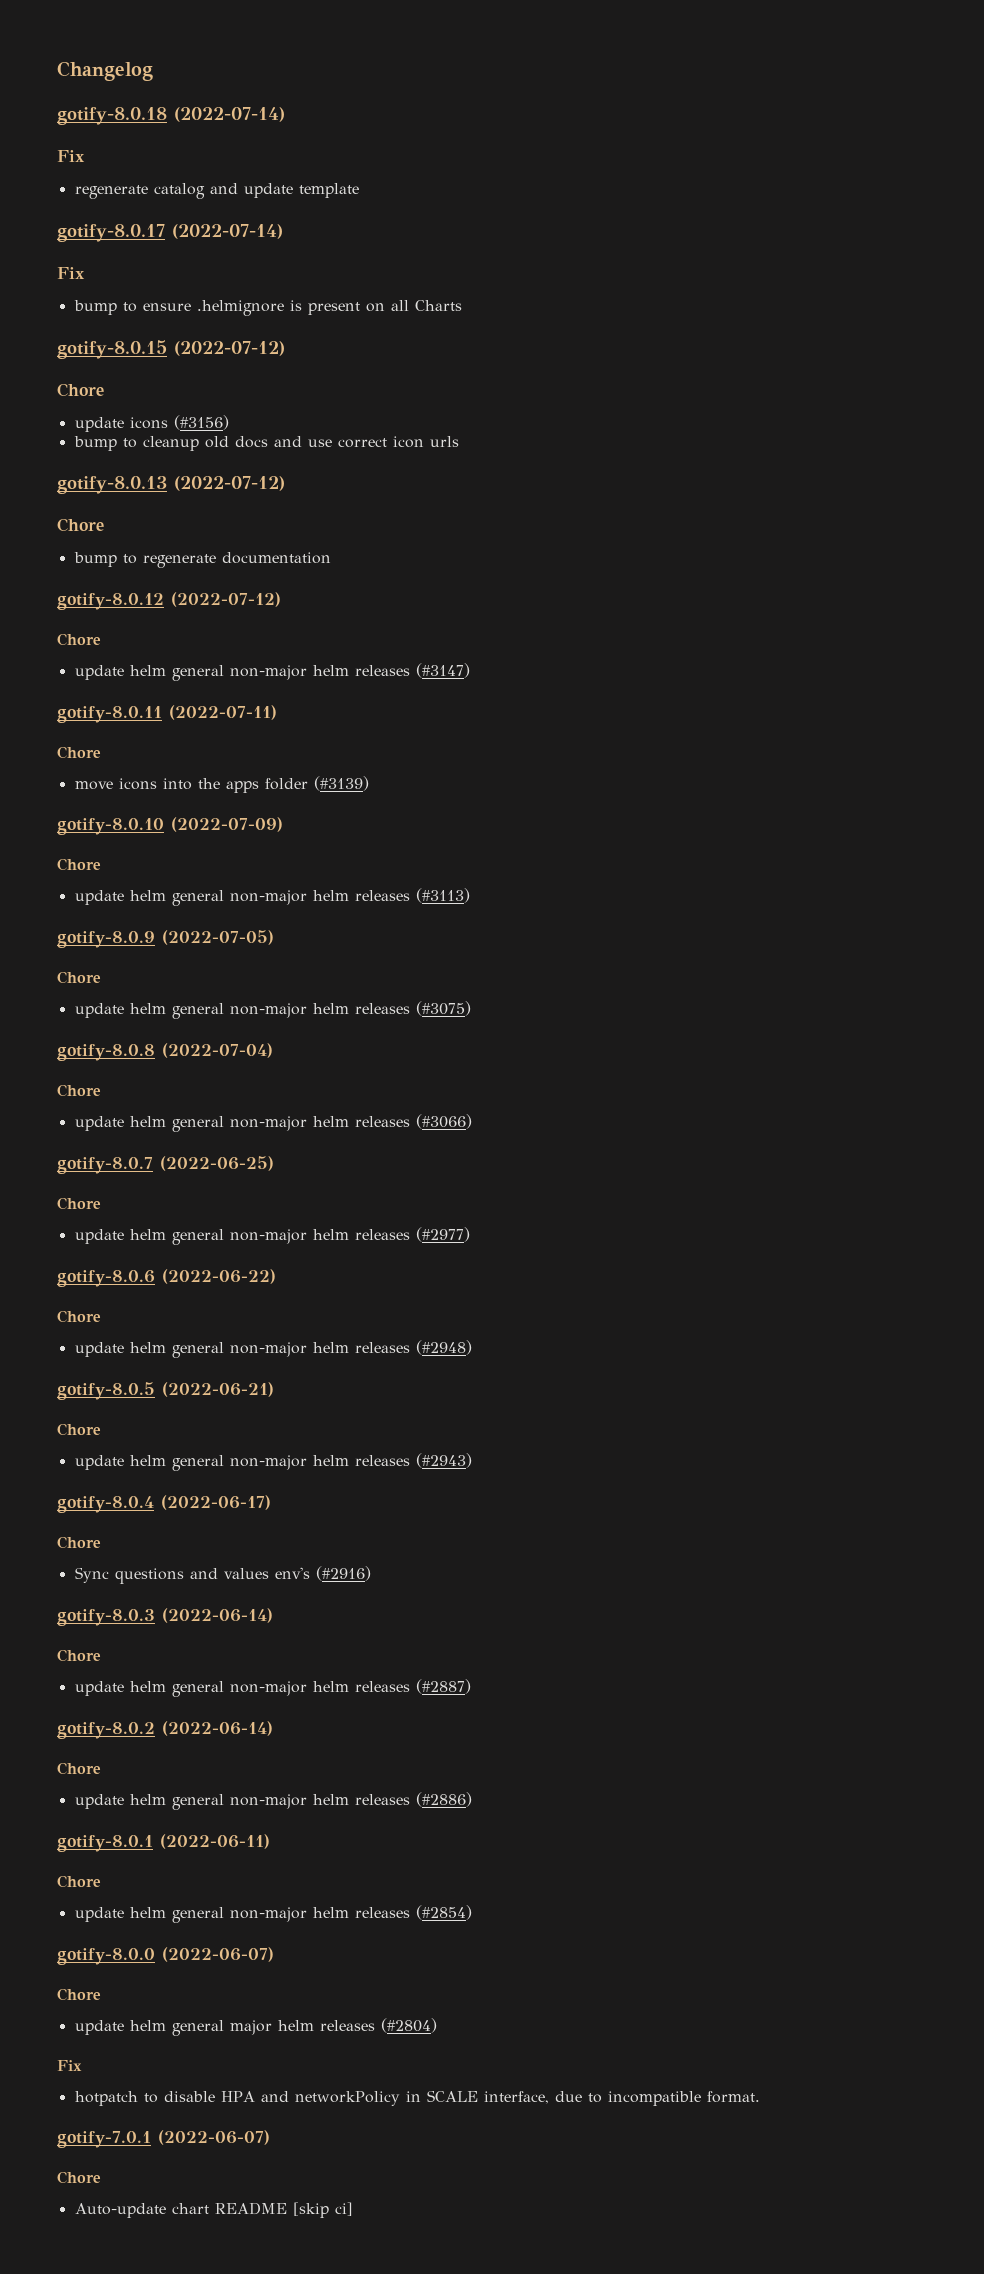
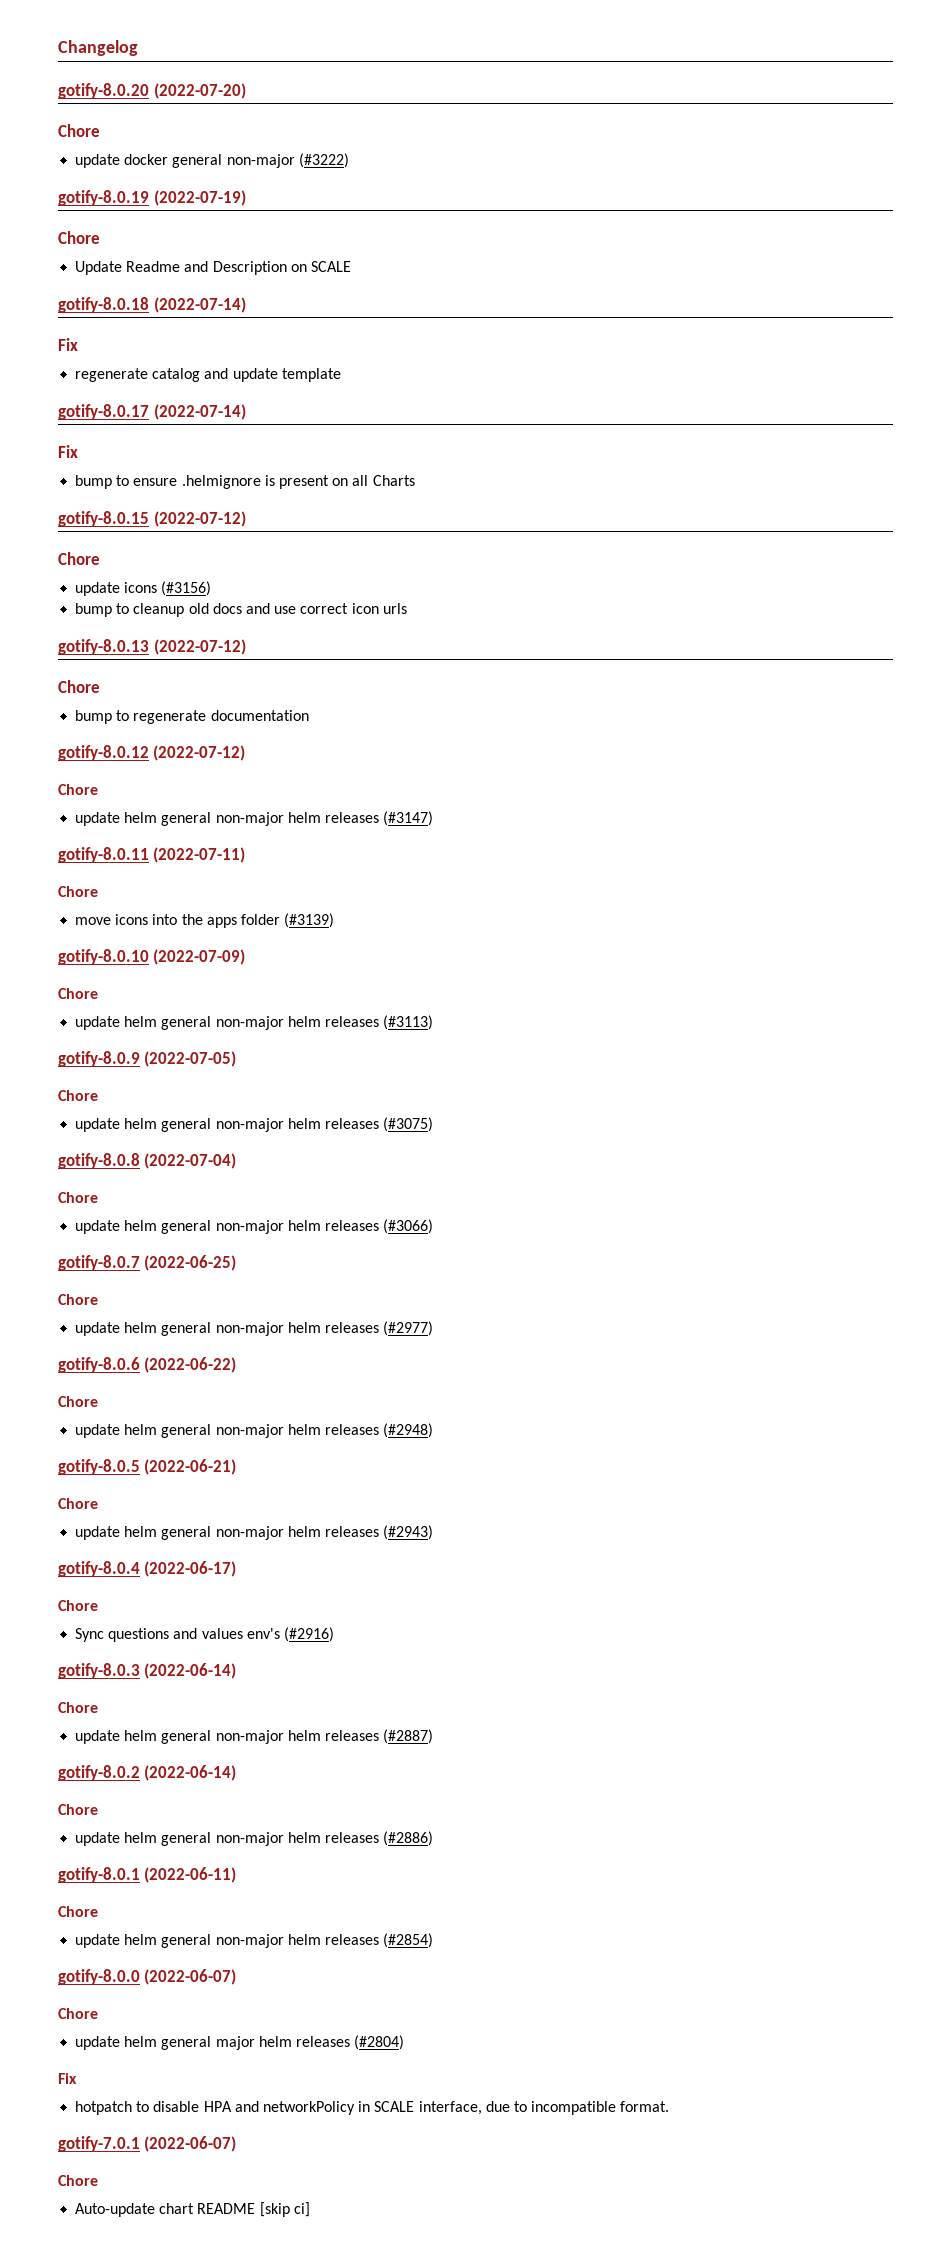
+ gotify-8.0.20 (2022-07-20)
+ Chore
+ update docker general non-major (#3222)
+ gotify-8.0.19 (2022-07-19)
+ Chore
+ Update Readme and Description on SCALE

